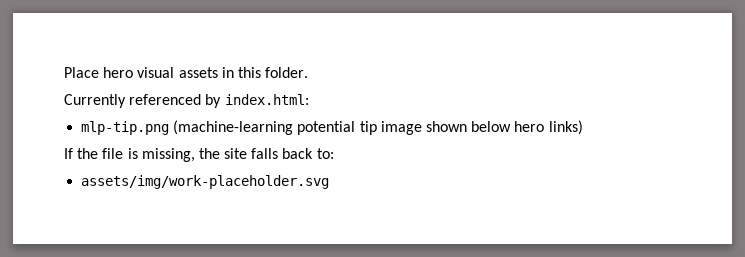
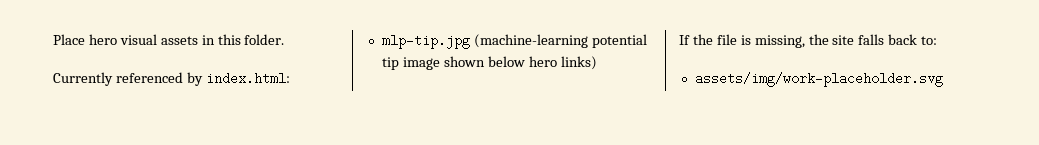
- mlp-tip.png (machine-learning potential tip image shown below hero links)
+ mlp-tip.jpg (machine-learning potential tip image shown below hero links)

